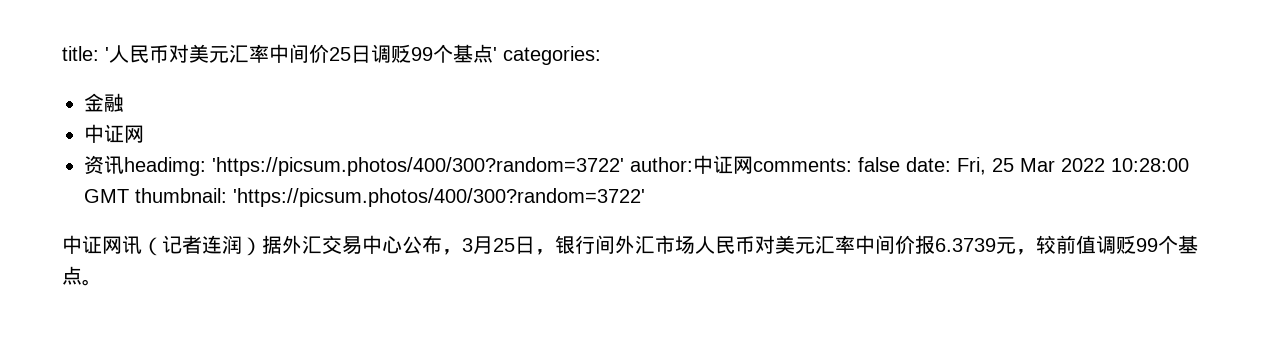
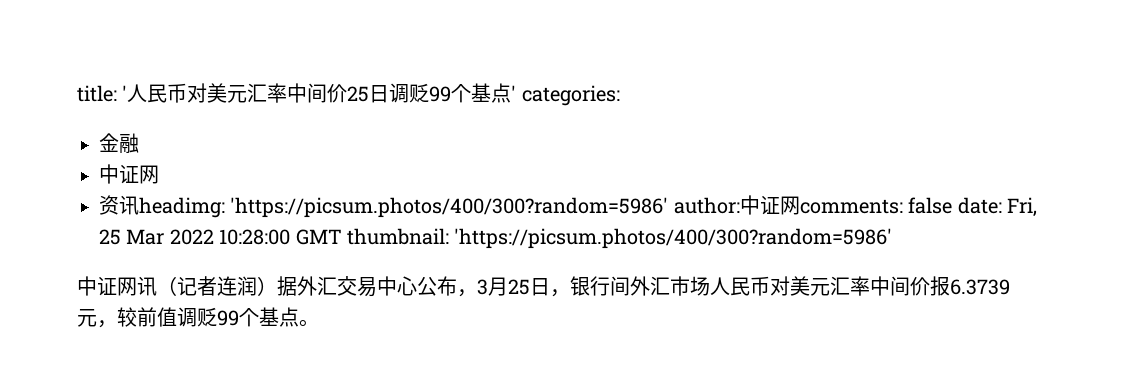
- 资讯headimg: 'https://picsum.photos/400/300?random=3722' author:中证网comments: false date: Fri, 25 Mar 2022 10:28:00 GMT thumbnail: 'https://picsum.photos/400/300?random=3722'
+ 资讯headimg: 'https://picsum.photos/400/300?random=5986' author:中证网comments: false date: Fri, 25 Mar 2022 10:28:00 GMT thumbnail: 'https://picsum.photos/400/300?random=5986'

